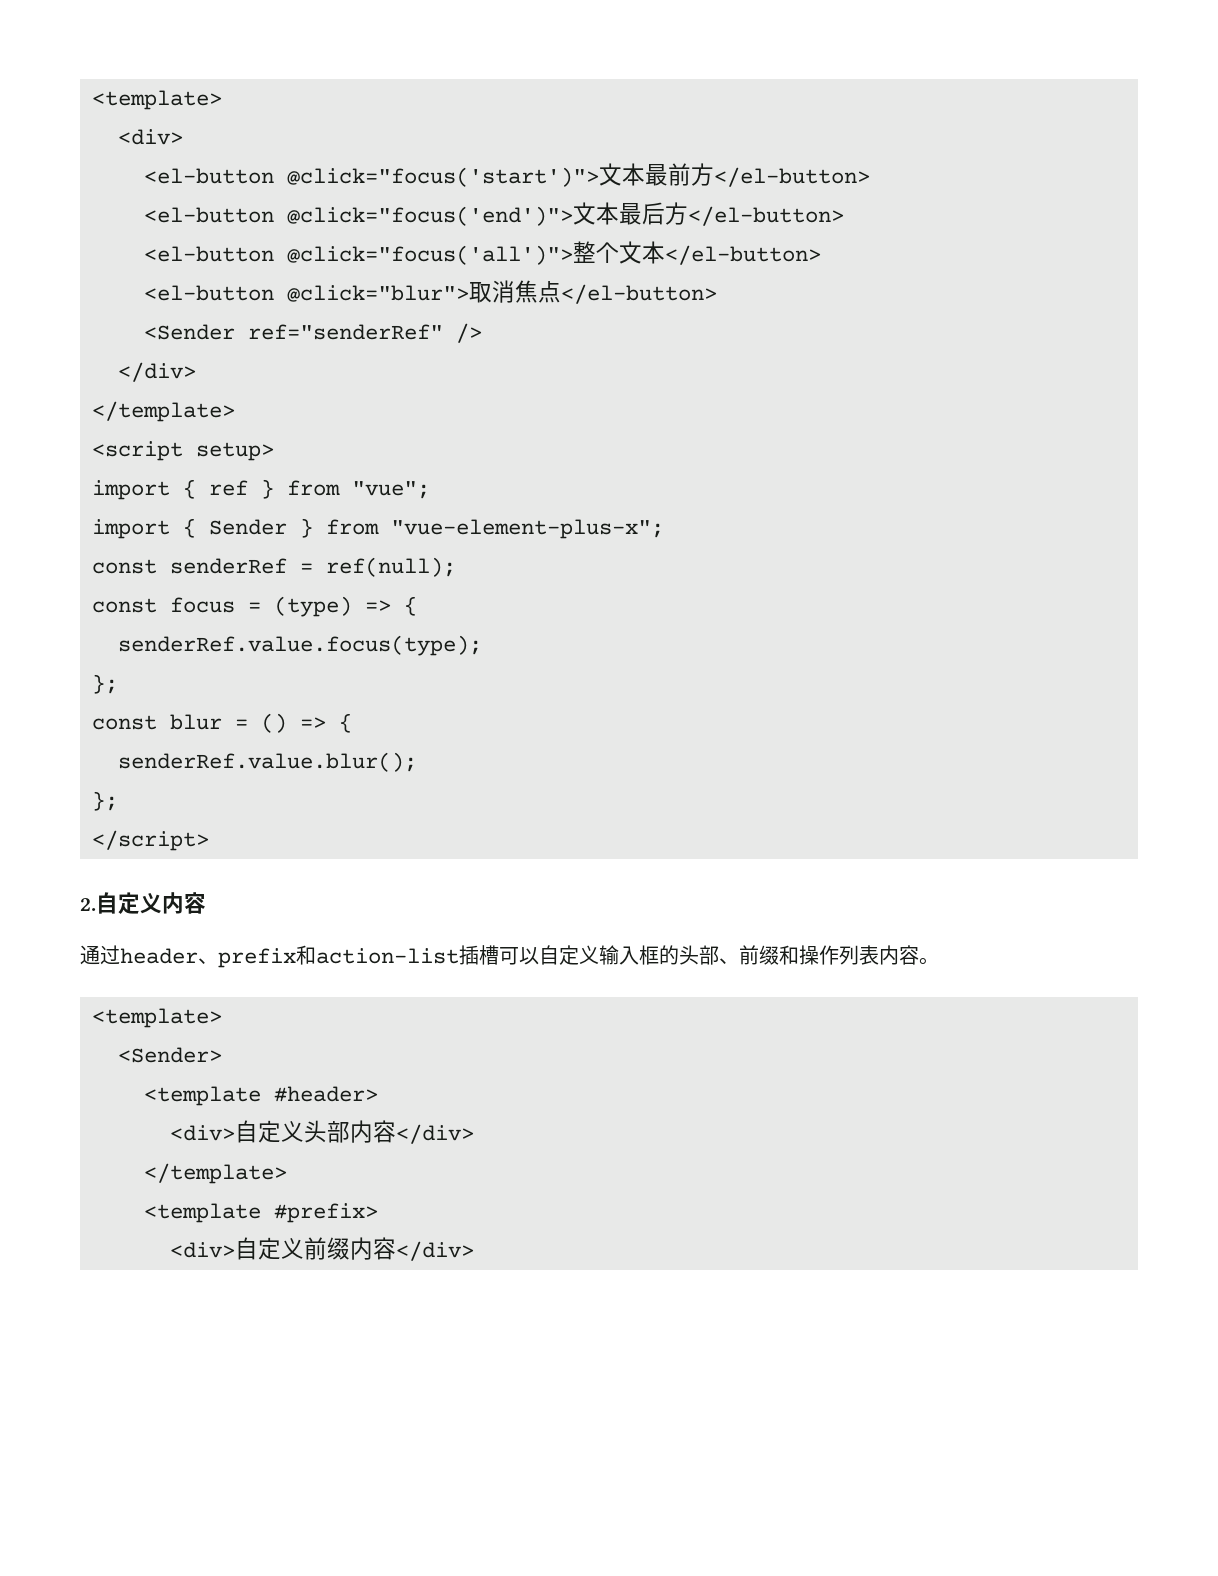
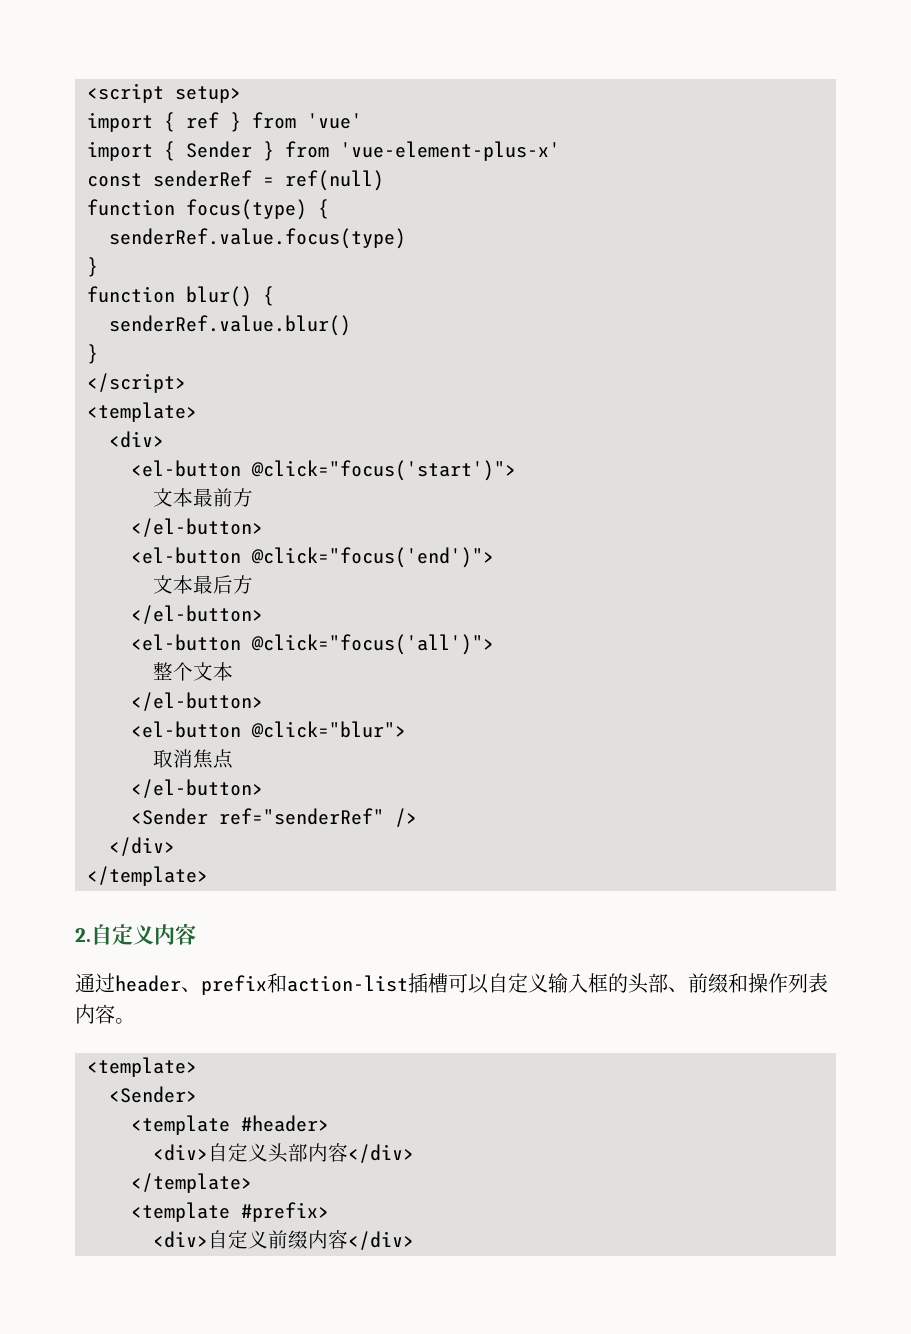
+ <script setup>
+ import { ref } from 'vue'
+ import { Sender } from 'vue-element-plus-x'
+ const senderRef = ref(null)
+ function focus(type) {
+ senderRef.value.focus(type)
+ }
+ function blur() {
+ senderRef.value.blur()
+ }
+ </script>
- <el-button @click="focus('start')">文本最前方</el-button>
+ <el-button @click="focus('start')">
+ 文本最前方
+ </el-button>
- <el-button @click="focus('end')">文本最后方</el-button>
+ <el-button @click="focus('end')">
+ 文本最后方
+ </el-button>
- <el-button @click="focus('all')">整个文本</el-button>
+ <el-button @click="focus('all')">
+ 整个文本
+ </el-button>
- <el-button @click="blur">取消焦点</el-button>
+ <el-button @click="blur">
+ 取消焦点
+ </el-button>
- <script setup>
- import { ref } from "vue";
- import { Sender } from "vue-element-plus-x";
- const senderRef = ref(null);
- const focus = (type) => {
- senderRef.value.focus(type);
- };
- const blur = () => {
- senderRef.value.blur();
- };
- </script>

